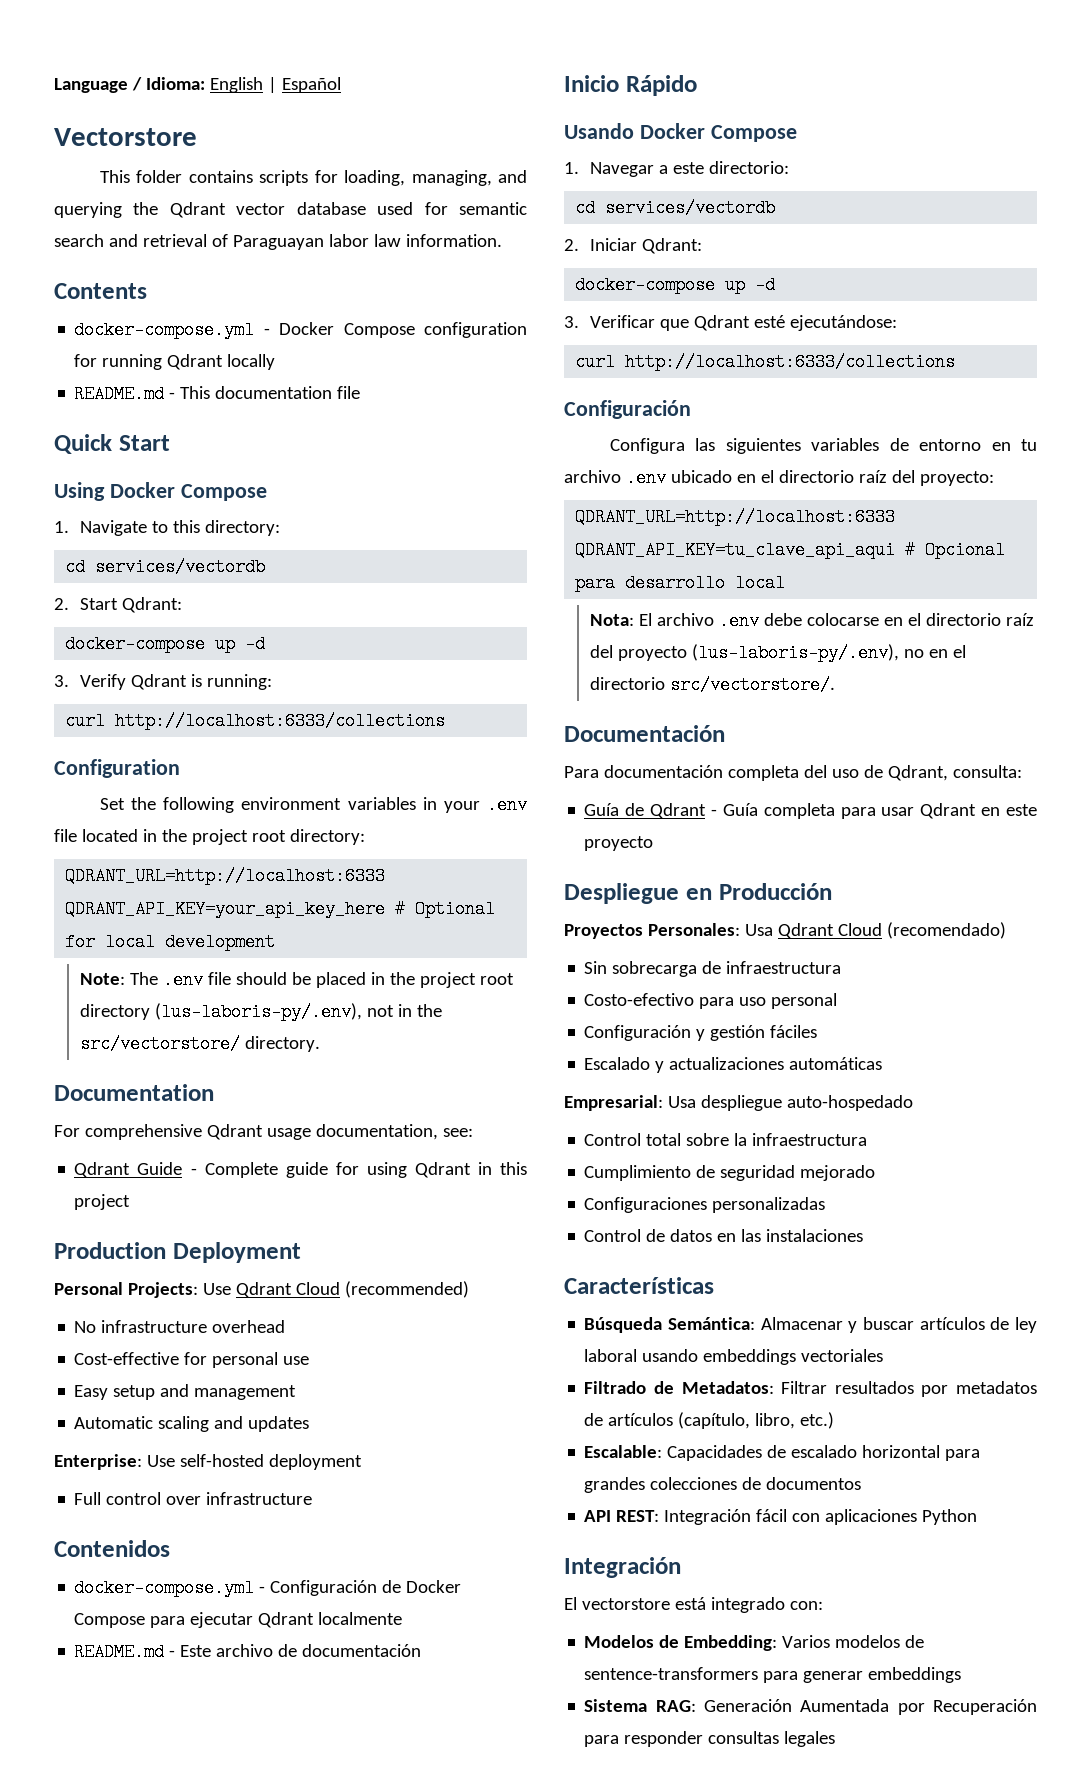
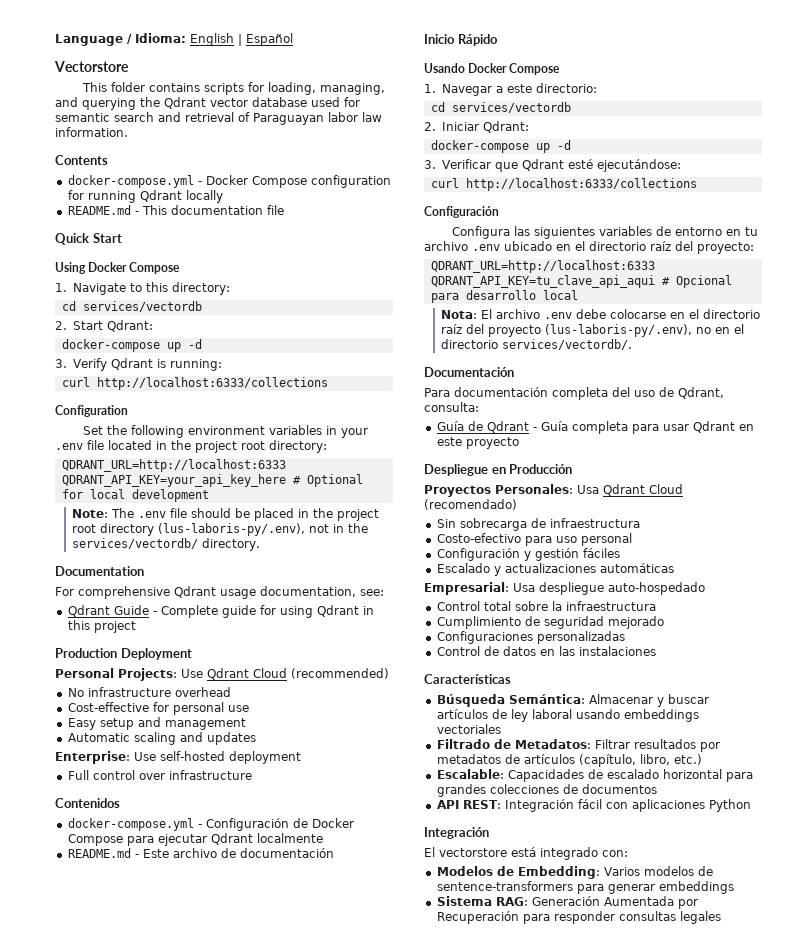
- Note: The .env file should be placed in the project root directory (lus-laboris-py/.env), not in the src/vectorstore/ directory.
+ Note: The .env file should be placed in the project root directory (lus-laboris-py/.env), not in the services/vectordb/ directory.
- Nota: El archivo .env debe colocarse en el directorio raíz del proyecto (lus-laboris-py/.env), no en el directorio src/vectorstore/.
+ Nota: El archivo .env debe colocarse en el directorio raíz del proyecto (lus-laboris-py/.env), no en el directorio services/vectordb/.

